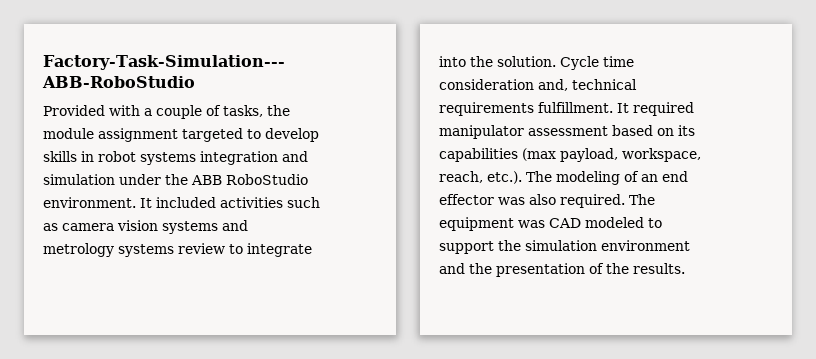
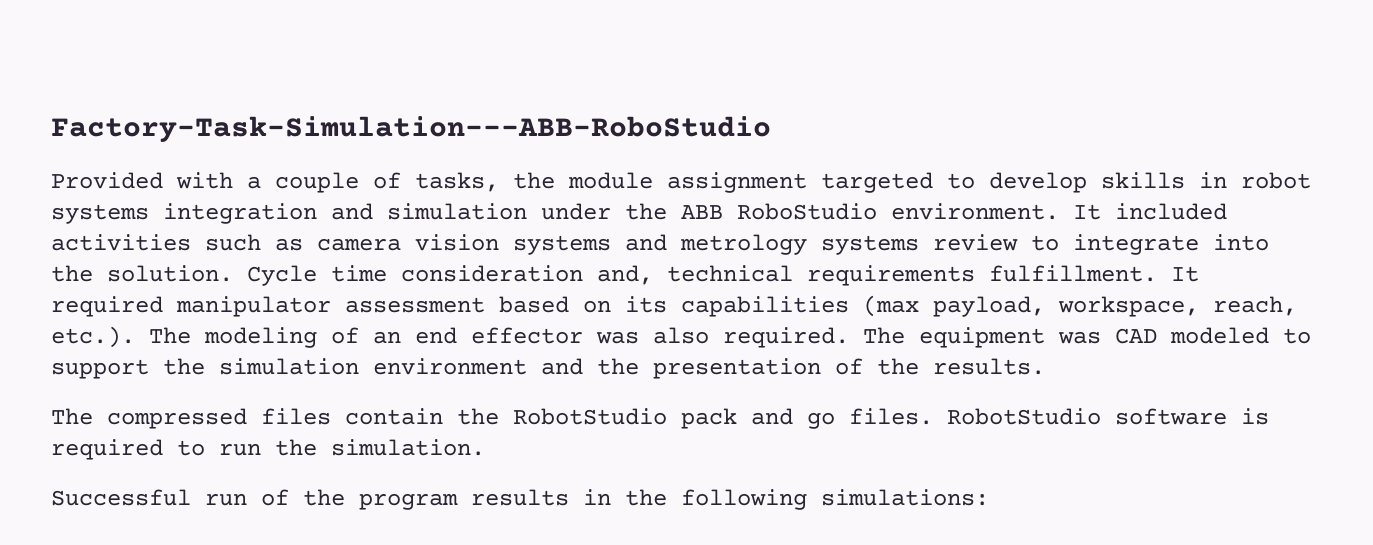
+ The compressed files contain the RobotStudio pack and go files. RobotStudio software is required to run the simulation.
+ Successful run of the program results in the following simulations:

